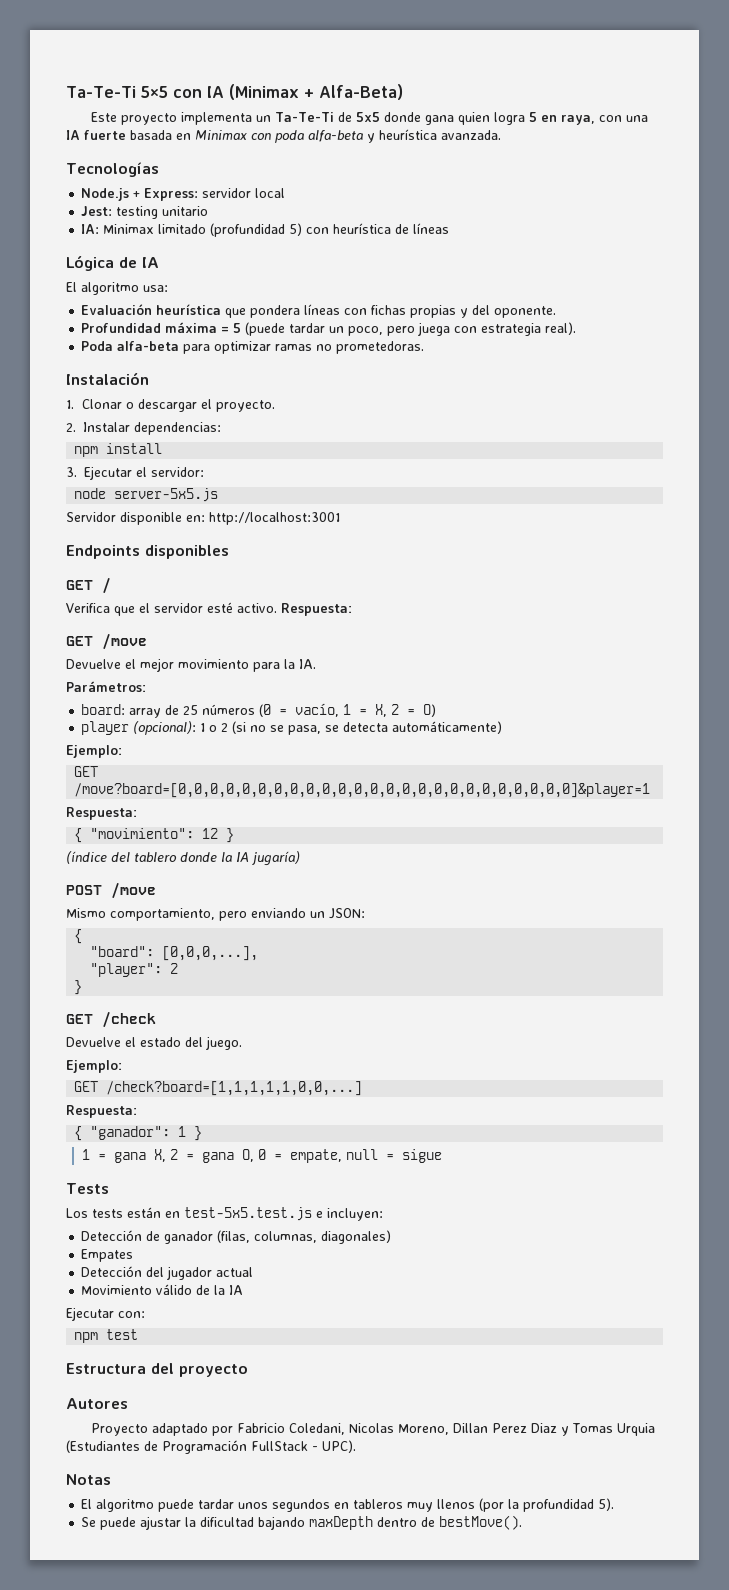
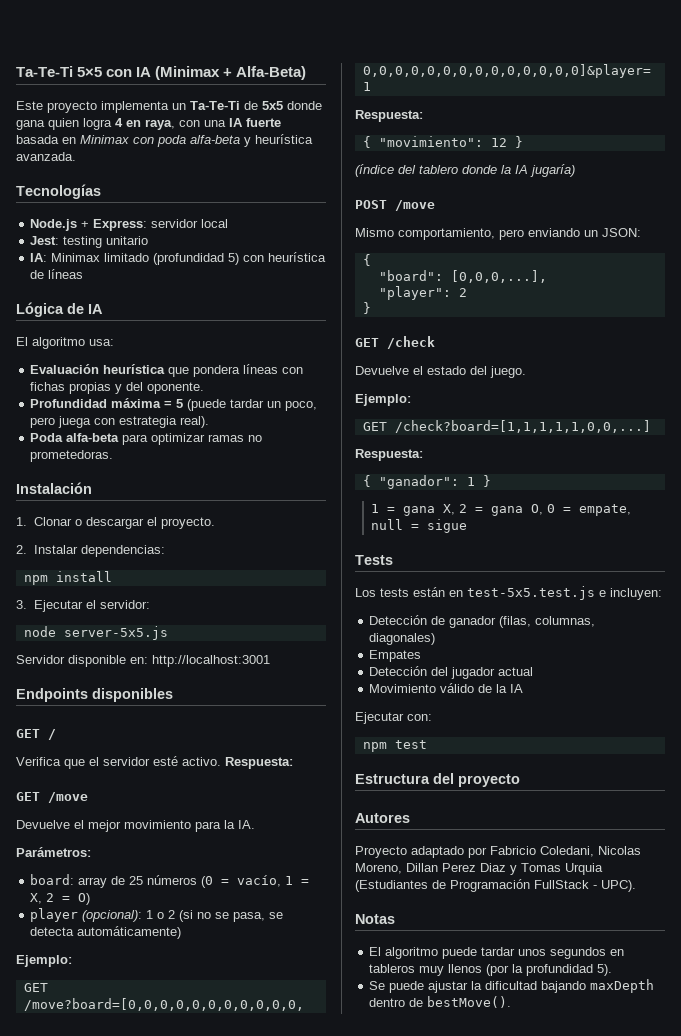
- Este proyecto implementa un Ta-Te-Ti de 5x5 donde gana quien logra 5 en raya, con una IA fuerte basada en Minimax con poda alfa-beta y heurística avanzada.
+ Este proyecto implementa un Ta-Te-Ti de 5x5 donde gana quien logra 4 en raya, con una IA fuerte basada en Minimax con poda alfa-beta y heurística avanzada.

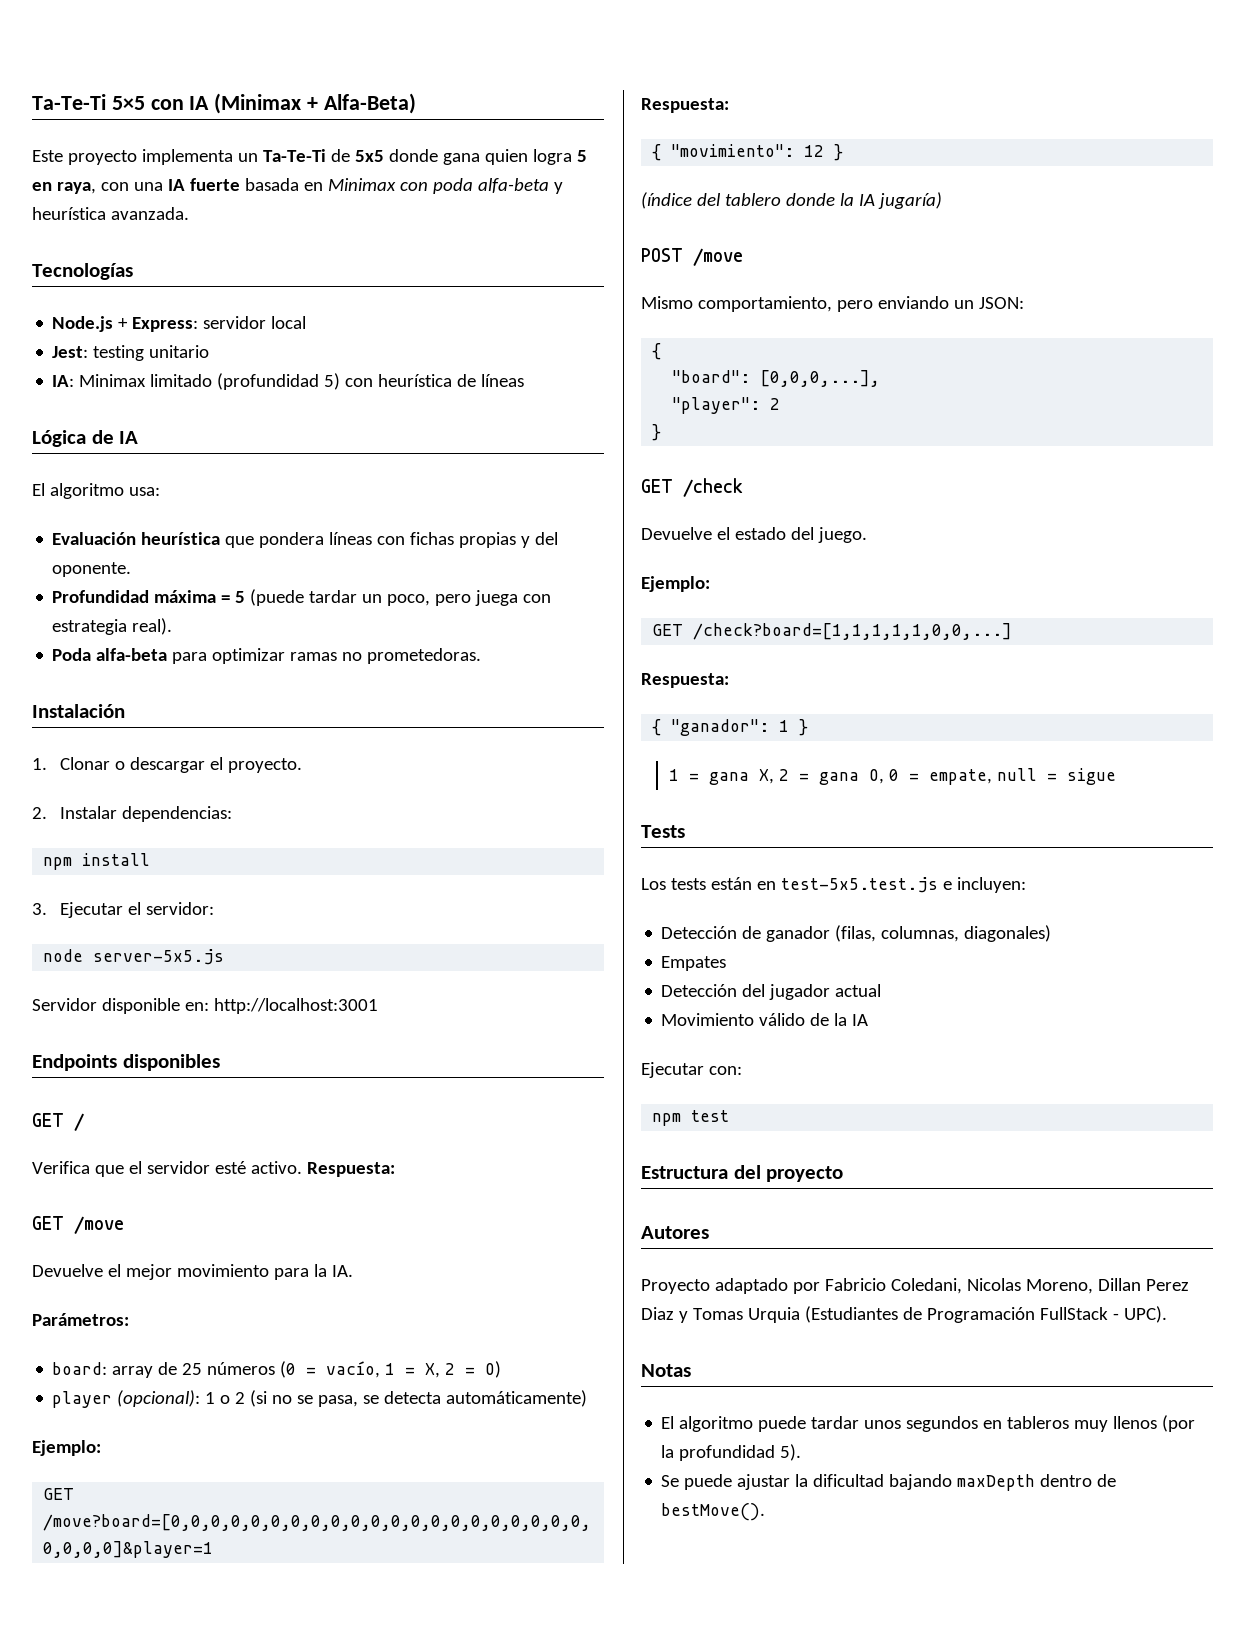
- Este proyecto implementa un Ta-Te-Ti de 5x5 donde gana quien logra 4 en raya, con una IA fuerte basada en Minimax con poda alfa-beta y heurística avanzada.
+ Este proyecto implementa un Ta-Te-Ti de 5x5 donde gana quien logra 5 en raya, con una IA fuerte basada en Minimax con poda alfa-beta y heurística avanzada.

